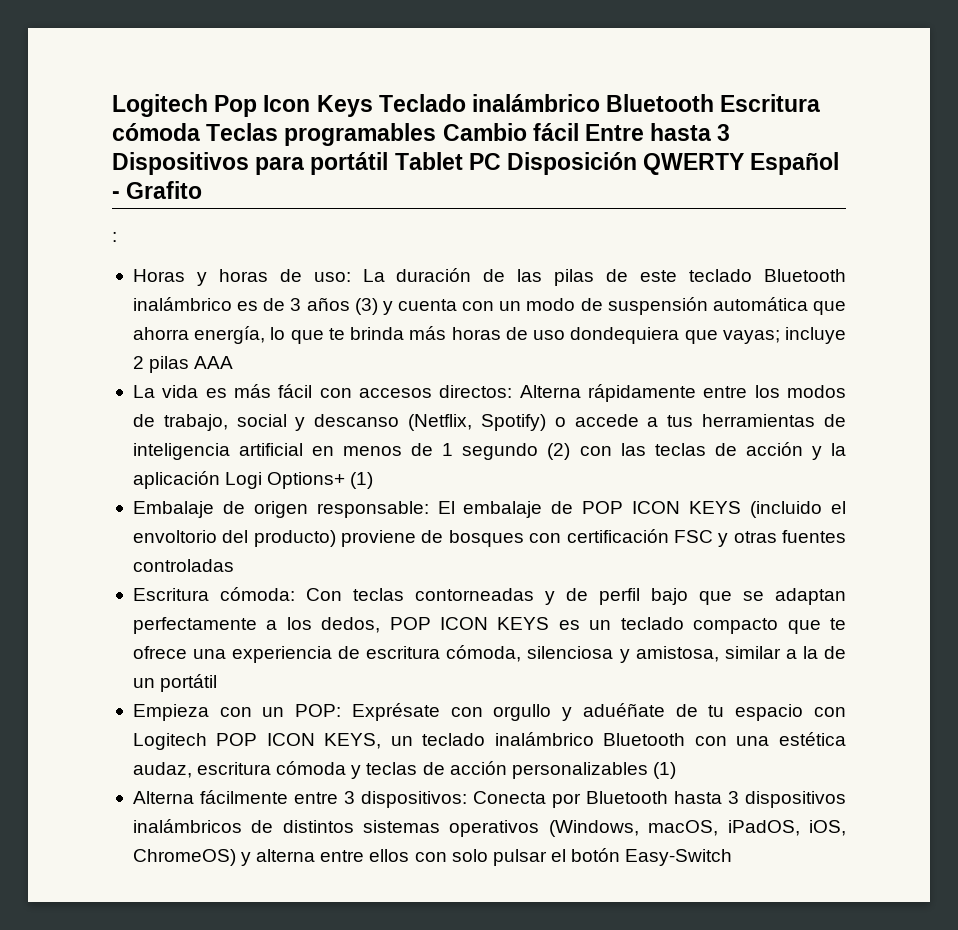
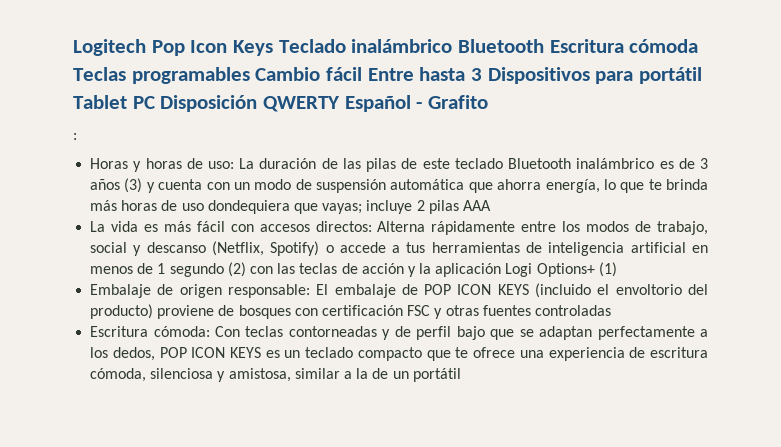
- Empieza con un POP: Exprésate con orgullo y aduéñate de tu espacio con Logitech POP ICON KEYS, un teclado inalámbrico Bluetooth con una estética audaz, escritura cómoda y teclas de acción personalizables (1)
- Alterna fácilmente entre 3 dispositivos: Conecta por Bluetooth hasta 3 dispositivos inalámbricos de distintos sistemas operativos (Windows, macOS, iPadOS, iOS, ChromeOS) y alterna entre ellos con solo pulsar el botón Easy-Switch

